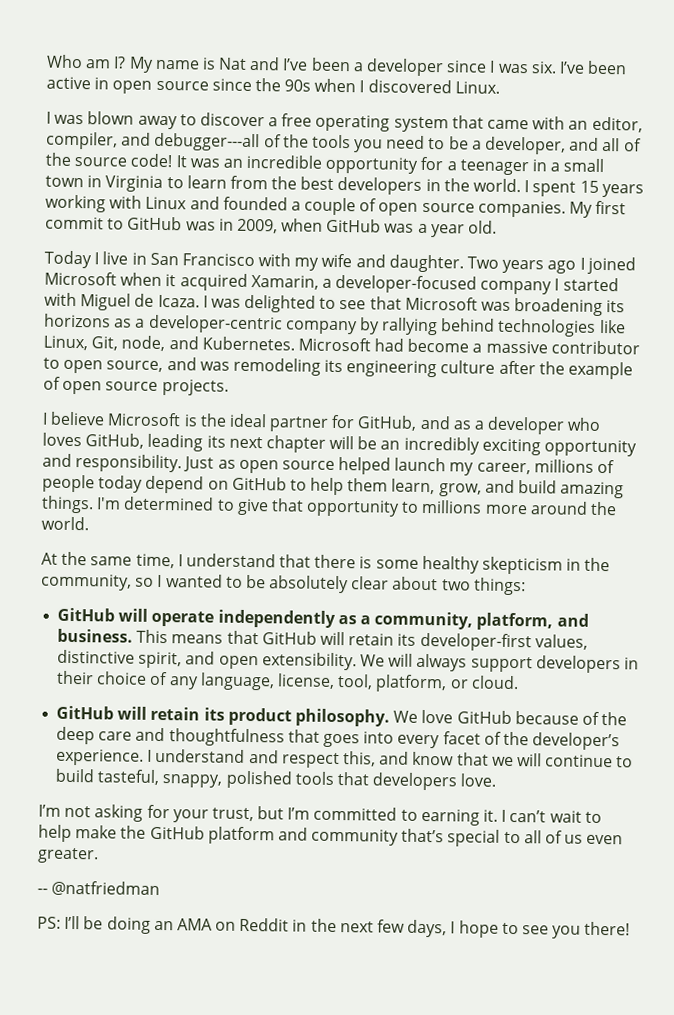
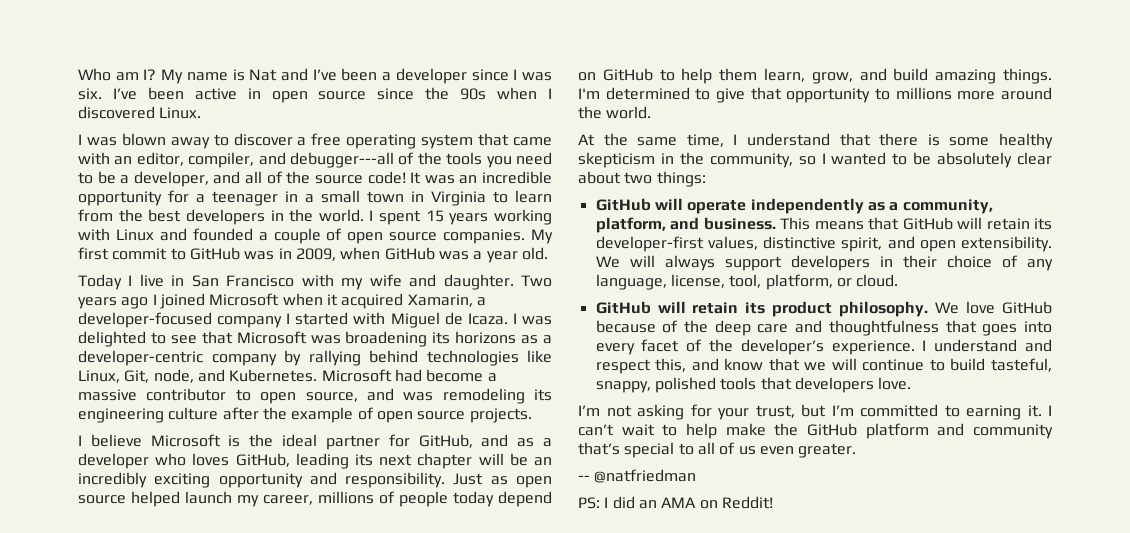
- PS: I’ll be doing an AMA on Reddit in the next few days, I hope to see you there!
+ PS: I did an AMA on Reddit!

